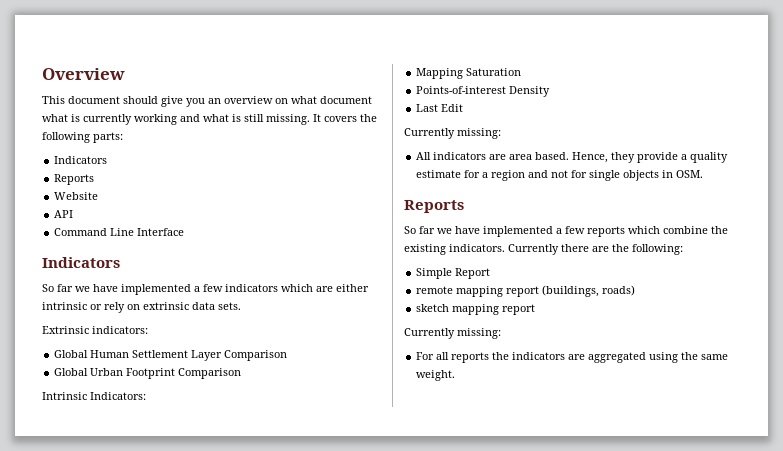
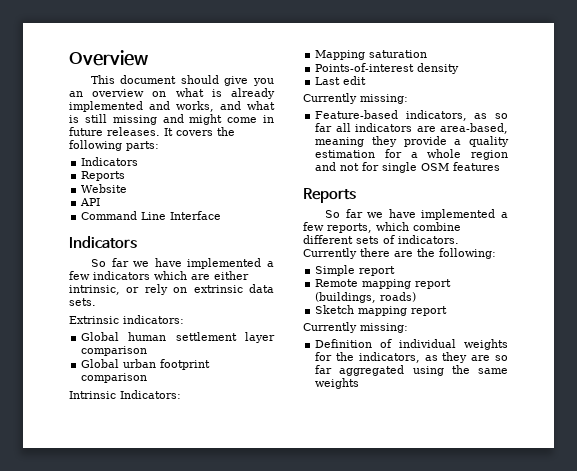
- This document should give you an overview on what document what is currently working and what is still missing.
+ This document should give you an overview on what is already implemented and works, and what is still missing and might come in future releases.
- So far we have implemented a few indicators which are either intrinsic or rely on extrinsic data sets.
+ So far we have implemented a few indicators which are either intrinsic, or rely on extrinsic data sets.
- Global Human Settlement Layer Comparison
- Global Urban Footprint Comparison
+ Global human settlement layer comparison
+ Global urban footprint comparison
- Mapping Saturation
+ Mapping saturation
- Points-of-interest Density
+ Points-of-interest density
- Last Edit
+ Last edit
  Currently missing:
- All indicators are area based. Hence, they provide a quality estimate for a region and not for single objects in OSM.
+ Feature-based indicators, as so far all indicators are area-based, meaning they provide a quality estimation for a whole region and not for single OSM features
- So far we have implemented a few reports which combine the existing indicators.
+ So far we have implemented a few reports, which combine different sets of indicators.
- Simple Report
- remote mapping report (buildings, roads)
+ Simple report
+ Remote mapping report (buildings, roads)
- sketch mapping report
+ Sketch mapping report
- For all reports the indicators are aggregated using the same weight.
+ Definition of individual weights for the indicators, as they are so far aggregated using the same weights

